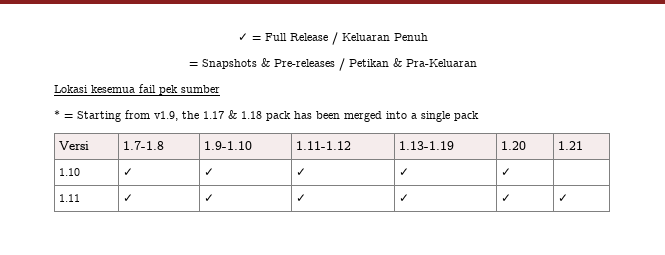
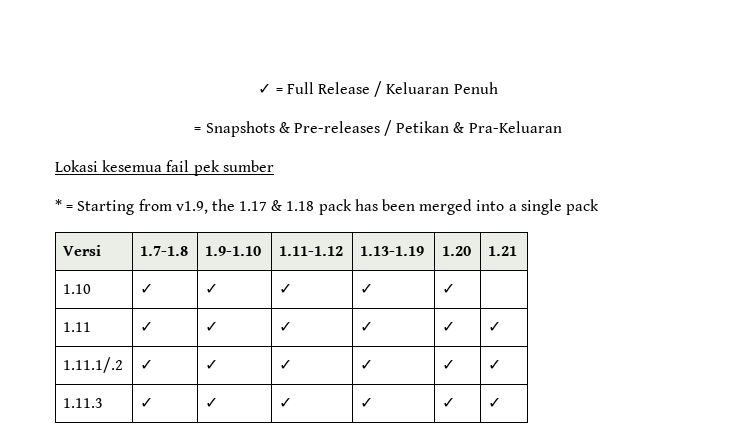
+ 1.11.1/.2 | ✓ | ✓ | ✓ | ✓ | ✓ | ✓
+ 1.11.3 | ✓ | ✓ | ✓ | ✓ | ✓ | ✓

